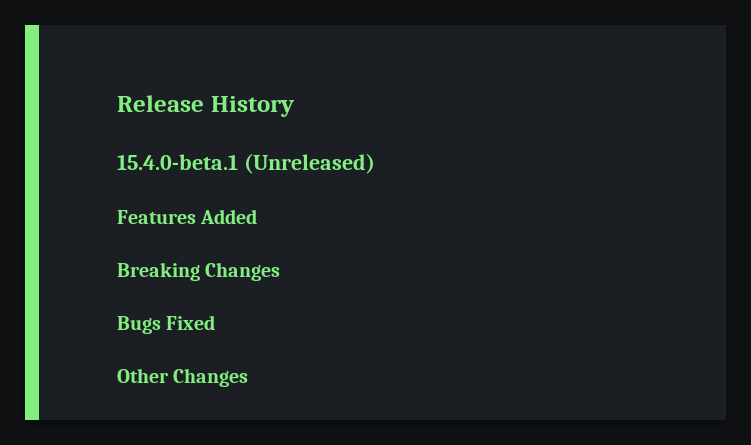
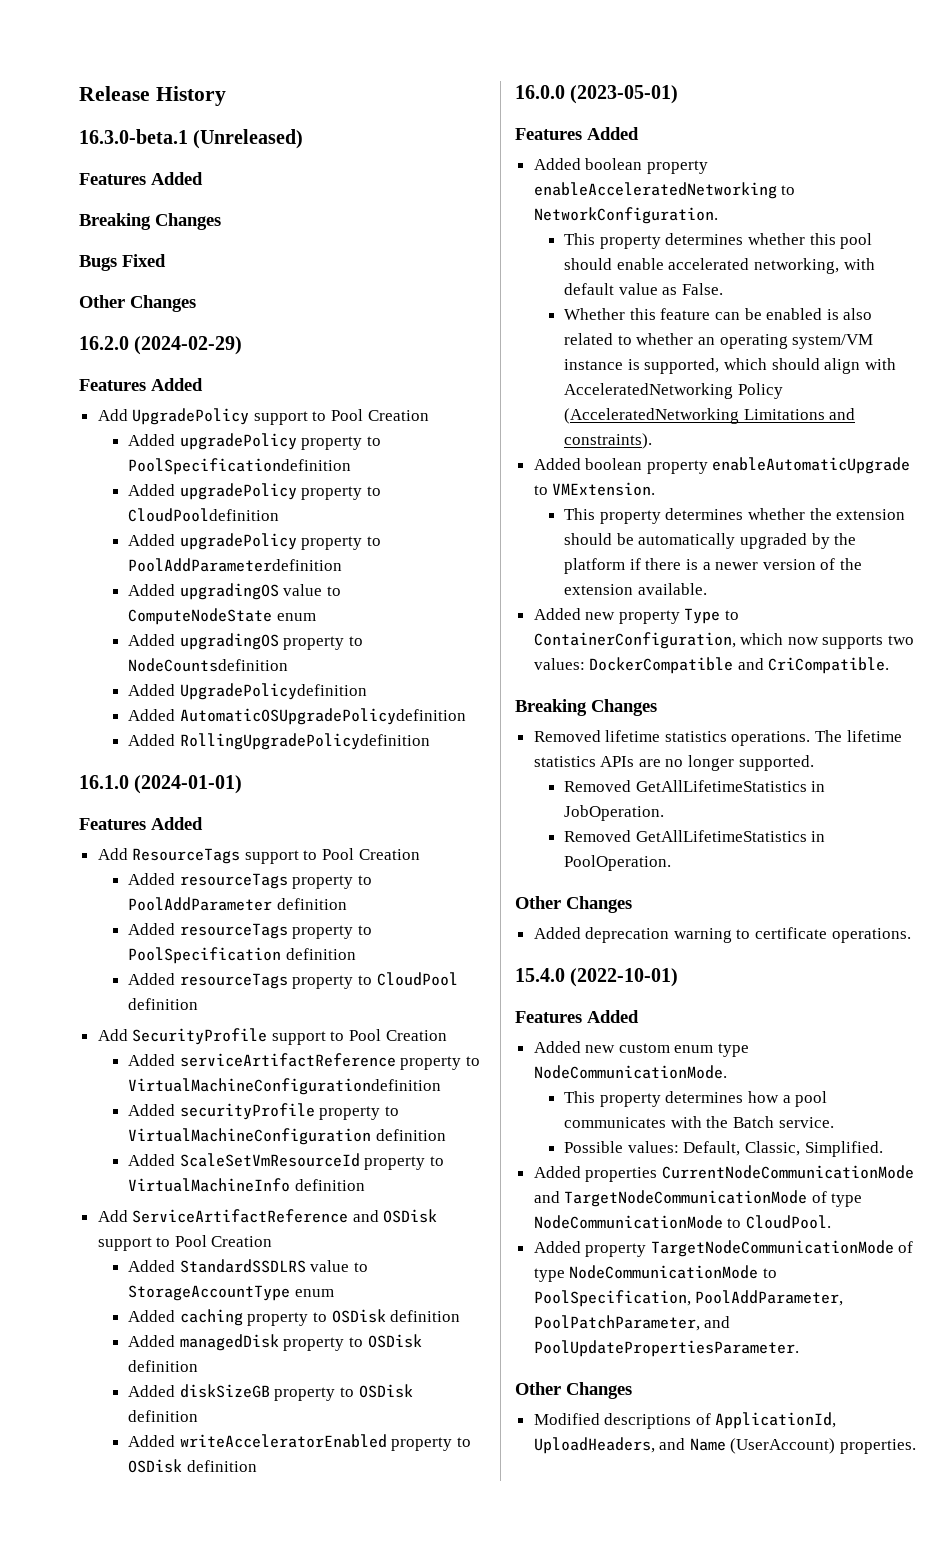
- 15.4.0-beta.1 (Unreleased)
+ 16.3.0-beta.1 (Unreleased)
+ 16.2.0 (2024-02-29)
+ Features Added
+ Add UpgradePolicy support to Pool Creation
+ Added upgradePolicy property to PoolSpecificationdefinition
+ Added upgradePolicy property to CloudPooldefinition
+ Added upgradePolicy property to PoolAddParameterdefinition
+ Added upgradingOS value to ComputeNodeState enum
+ Added upgradingOS property to NodeCountsdefinition
+ Added UpgradePolicydefinition
+ Added AutomaticOSUpgradePolicydefinition
+ Added RollingUpgradePolicydefinition
+ 16.1.0 (2024-01-01)
+ Features Added
+ Add ResourceTags support to Pool Creation
+ Added resourceTags property to PoolAddParameter definition
+ Added resourceTags property to PoolSpecification definition
+ Added resourceTags property to CloudPool definition
+ Add SecurityProfile support to Pool Creation
+ Added serviceArtifactReference property to VirtualMachineConfigurationdefinition
+ Added securityProfile property to VirtualMachineConfiguration definition
+ Added ScaleSetVmResourceId property to VirtualMachineInfo definition
+ Add ServiceArtifactReference and OSDisk support to Pool Creation
+ Added StandardSSDLRS value to StorageAccountType enum
+ Added caching property to OSDisk definition
+ Added managedDisk property to OSDisk definition
+ Added diskSizeGB property to OSDisk definition
+ Added writeAcceleratorEnabled property to OSDisk definition
+ 16.0.0 (2023-05-01)
+ Features Added
+ Added boolean property enableAcceleratedNetworking to NetworkConfiguration.
+ This property determines whether this pool should enable accelerated networking, with default value as False.
+ Whether this feature can be enabled is also related to whether an operating system/VM instance is supported, which should align with AcceleratedNetworking Policy (AcceleratedNetworking Limitations and constraints).
+ Added boolean property enableAutomaticUpgrade to VMExtension.
+ This property determines whether the extension should be automatically upgraded by the platform if there is a newer version of the extension available.
+ Added new property Type to ContainerConfiguration, which now supports two values: DockerCompatible and CriCompatible.
+ Breaking Changes
+ Removed lifetime statistics operations. The lifetime statistics APIs are no longer supported.
+ Removed GetAllLifetimeStatistics in JobOperation.
+ Removed GetAllLifetimeStatistics in PoolOperation.
+ Other Changes
+ Added deprecation warning to certificate operations.
+ 15.4.0 (2022-10-01)
+ Features Added
+ Added new custom enum type NodeCommunicationMode.
+ This property determines how a pool communicates with the Batch service.
+ Possible values: Default, Classic, Simplified.
+ Added properties CurrentNodeCommunicationMode and TargetNodeCommunicationMode of type NodeCommunicationMode to CloudPool.
+ Added property TargetNodeCommunicationMode of type NodeCommunicationMode to PoolSpecification, PoolAddParameter, PoolPatchParameter, and PoolUpdatePropertiesParameter.
+ Other Changes
+ Modified descriptions of ApplicationId, UploadHeaders, and Name (UserAccount) properties.

